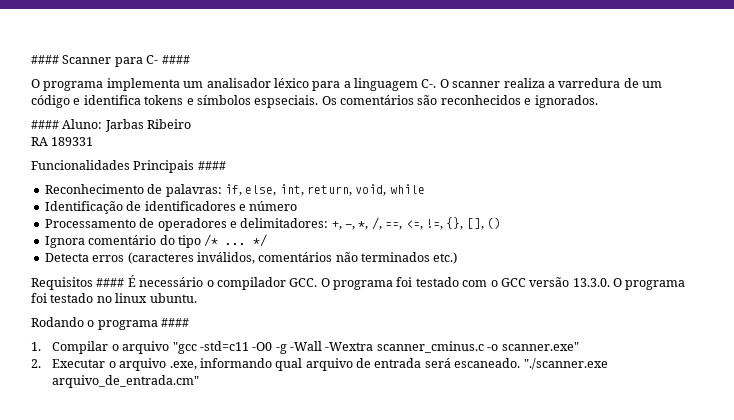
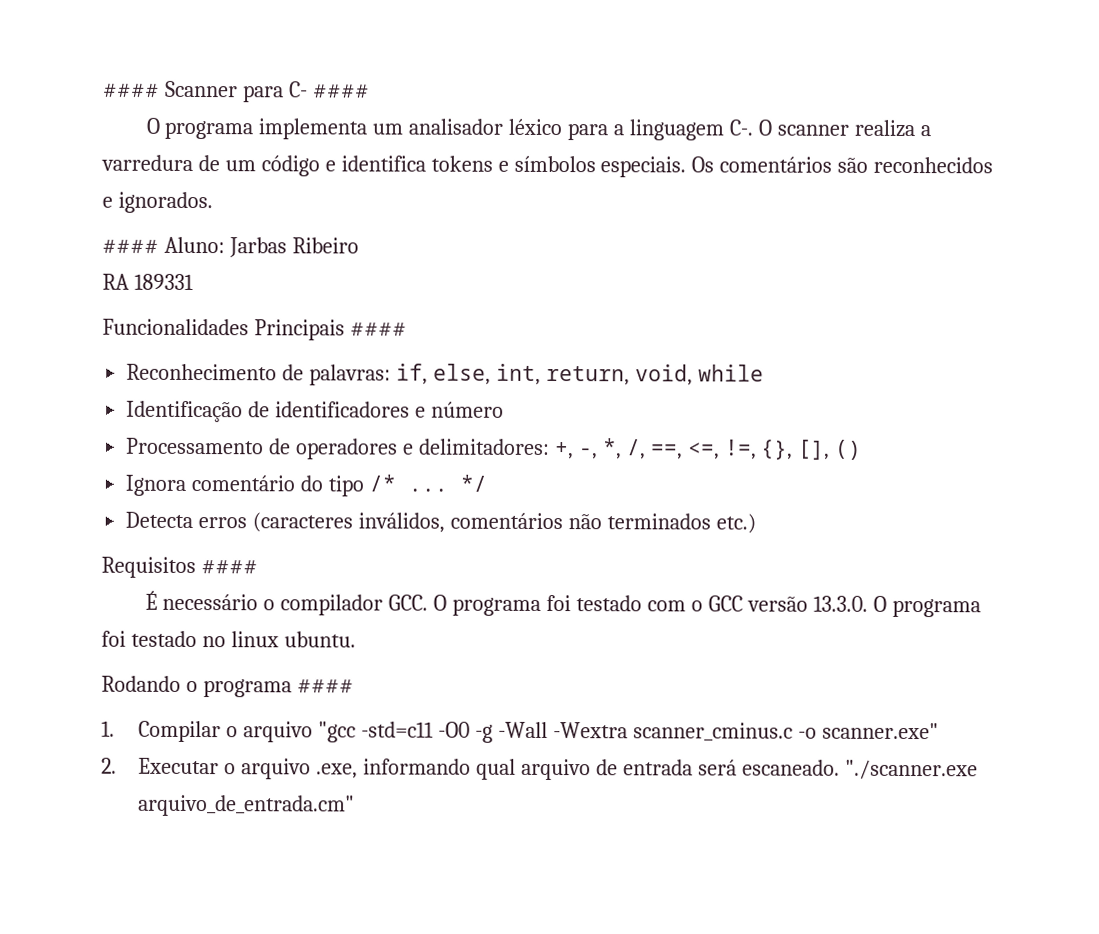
- O programa implementa um analisador léxico para a linguagem C-. O scanner realiza a varredura de um código e identifica tokens e símbolos espseciais.
+ O programa implementa um analisador léxico para a linguagem C-. O scanner realiza a varredura de um código e identifica tokens e símbolos especiais.
- Requisitos #### É necessário o compilador GCC. O programa foi testado com o GCC versão 13.3.0. O programa foi testado no linux ubuntu.
+ Requisitos ####
+ É necessário o compilador GCC. O programa foi testado com o GCC versão 13.3.0. O programa foi testado no linux ubuntu.

